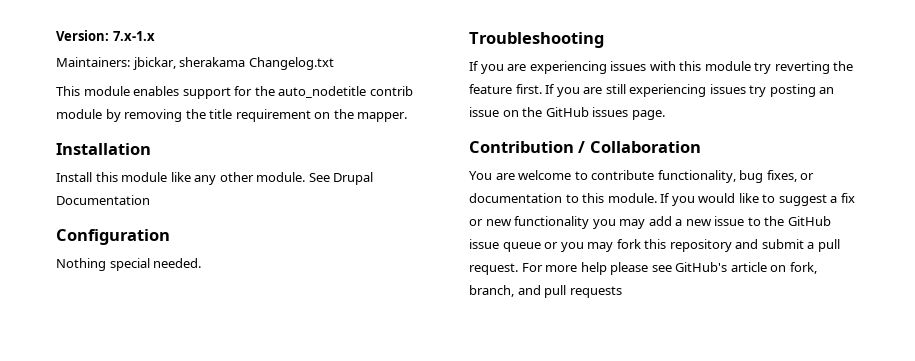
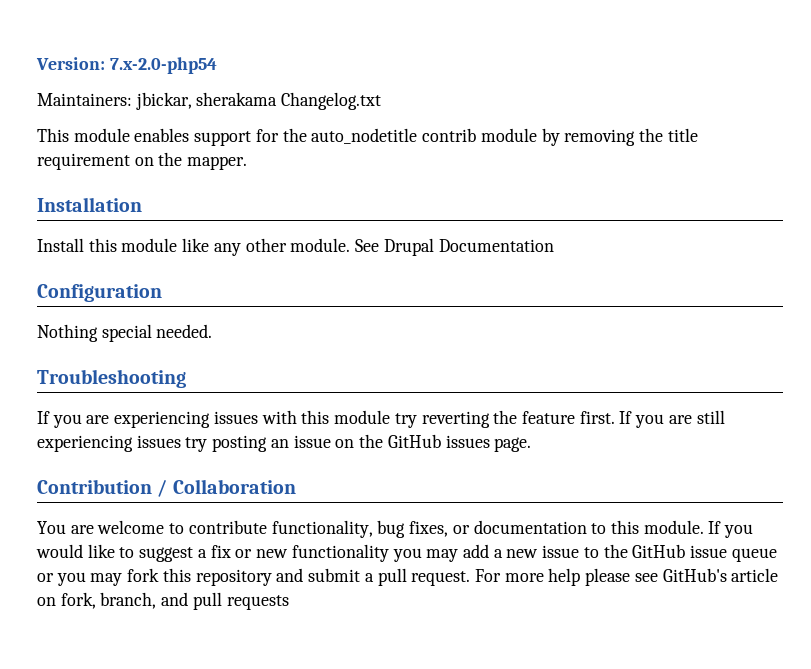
- Version: 7.x-1.x
+ Version: 7.x-2.0-php54

